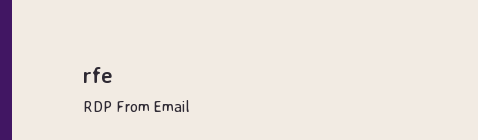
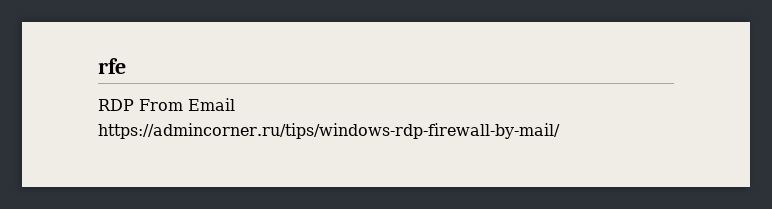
- RDP From Email
+ RDP From Email https://admincorner.ru/tips/windows-rdp-firewall-by-mail/

